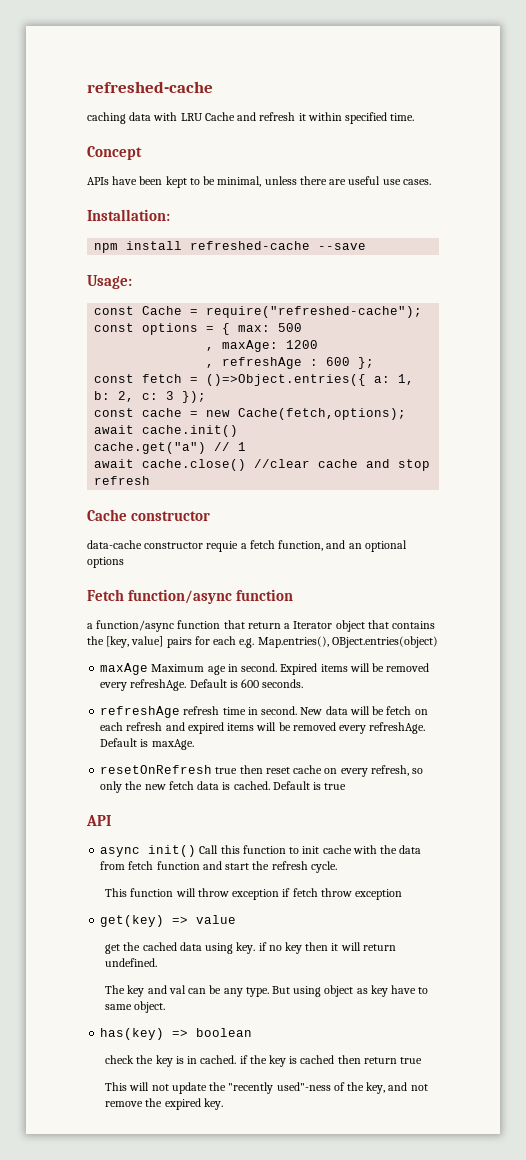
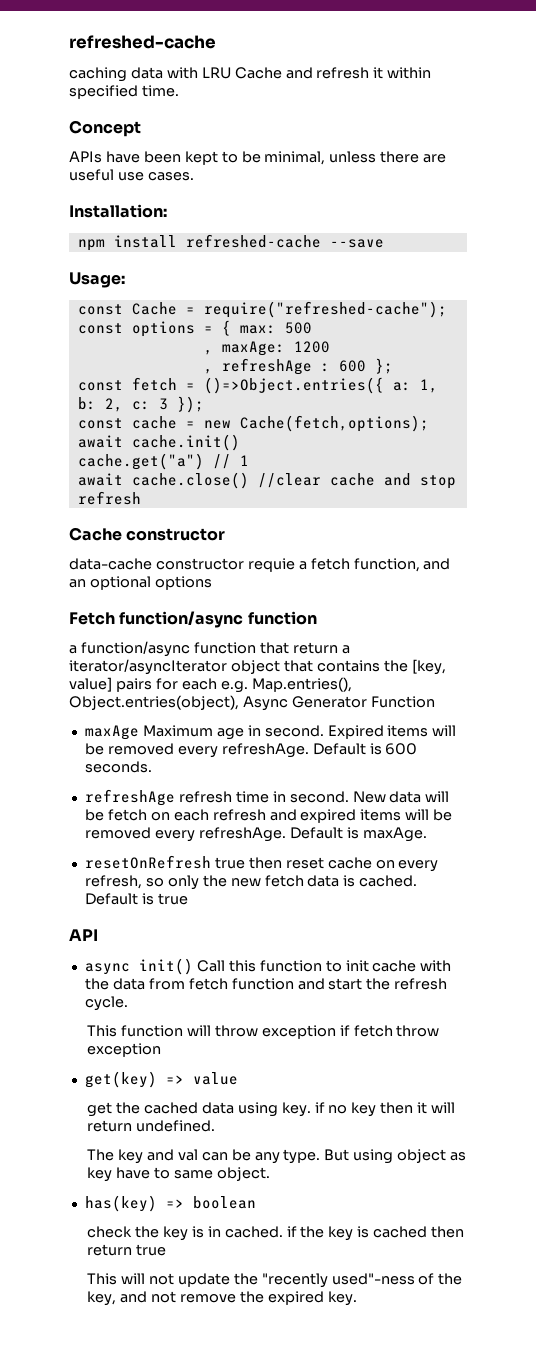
- a function/async function that return a Iterator object that contains the [key, value] pairs for each e.g. Map.entries(), OBject.entries(object)
+ a function/async function that return a iterator/asyncIterator object that contains the [key, value] pairs for each e.g. Map.entries(), Object.entries(object), Async Generator Function

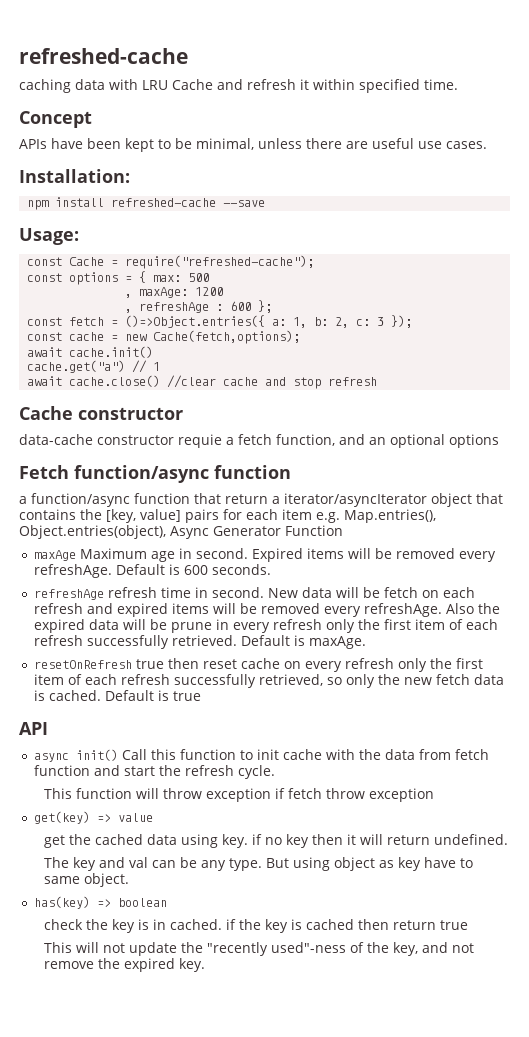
- a function/async function that return a iterator/asyncIterator object that contains the [key, value] pairs for each e.g. Map.entries(), Object.entries(object), Async Generator Function
+ a function/async function that return a iterator/asyncIterator object that contains the [key, value] pairs for each item e.g. Map.entries(), Object.entries(object), Async Generator Function
+ Also the expired data will be prune in every refresh only the first item of each refresh successfully retrieved.
- resetOnRefresh true then reset cache on every refresh, so only the new fetch data is cached.
+ resetOnRefresh true then reset cache on every refresh only the first item of each refresh successfully retrieved, so only the new fetch data is cached.

